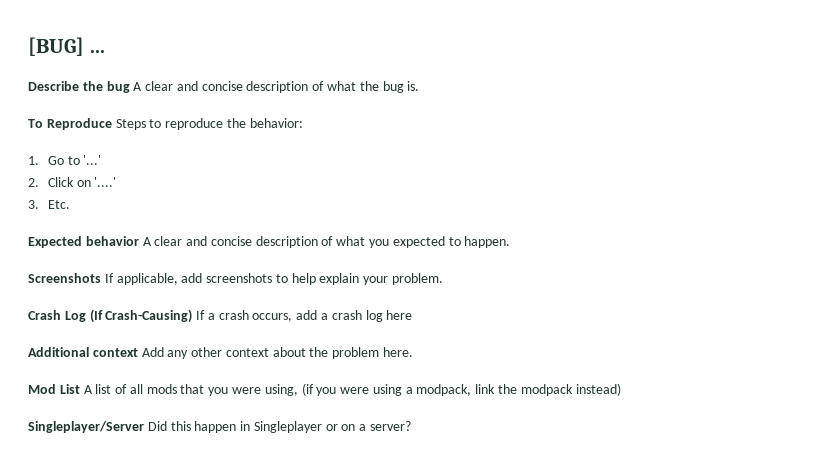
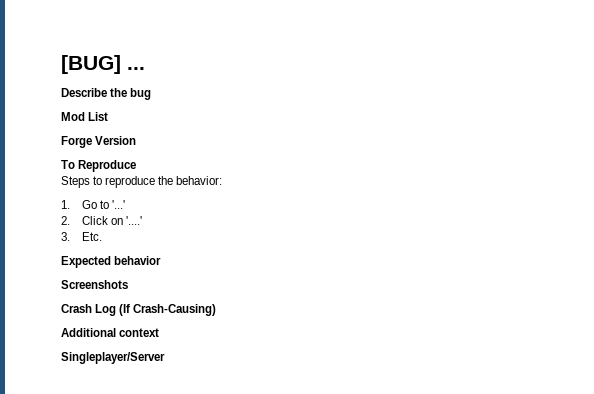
- Describe the bug A clear and concise description of what the bug is.
+ Describe the bug
+ Mod List
+ Forge Version
- To Reproduce Steps to reproduce the behavior:
+ To Reproduce
+ Steps to reproduce the behavior:
- Expected behavior A clear and concise description of what you expected to happen.
- Screenshots If applicable, add screenshots to help explain your problem.
- Crash Log (If Crash-Causing) If a crash occurs, add a crash log here
- Additional context Add any other context about the problem here.
- Mod List A list of all mods that you were using, (if you were using a modpack, link the modpack instead)
- Singleplayer/Server Did this happen in Singleplayer or on a server?
+ Expected behavior
+ Screenshots
+ Crash Log (If Crash-Causing)
+ Additional context
+ Singleplayer/Server

